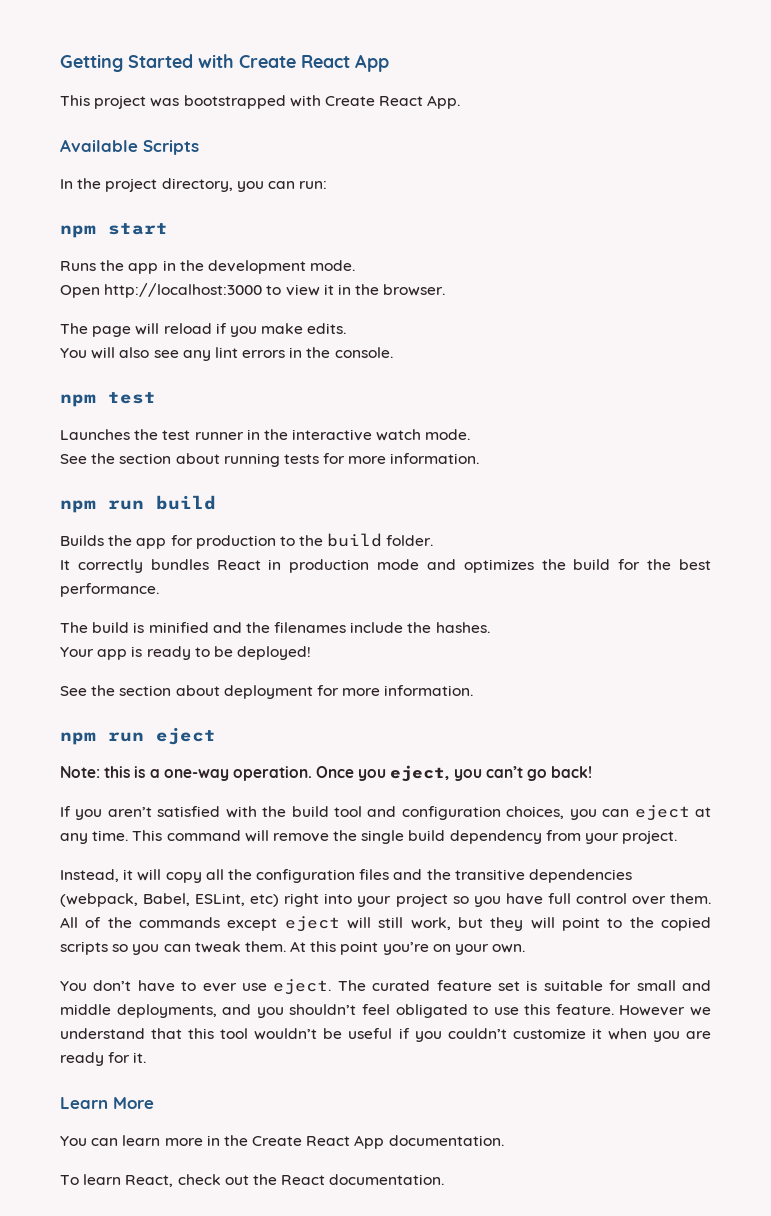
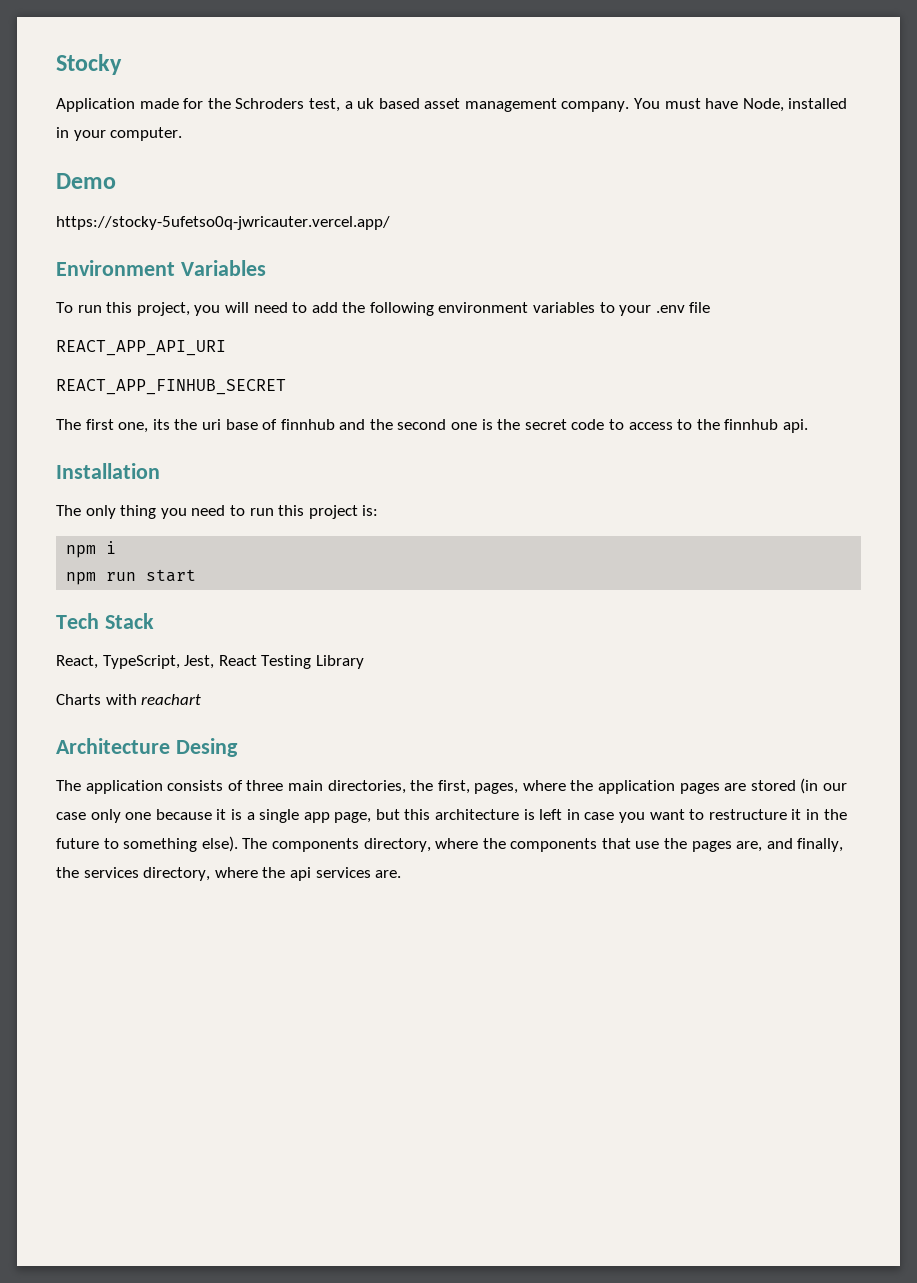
- Getting Started with Create React App
- This project was bootstrapped with Create React App.
- Available Scripts
- In the project directory, you can run:
- npm start
- Runs the app in the development mode.
- Open http://localhost:3000 to view it in the browser.
- The page will reload if you make edits.
- You will also see any lint errors in the console.
- npm test
- Launches the test runner in the interactive watch mode.
- See the section about running tests for more information.
- npm run build
- Builds the app for production to the build folder.
- It correctly bundles React in production mode and optimizes the build for the best performance.
- The build is minified and the filenames include the hashes.
- Your app is ready to be deployed!
- See the section about deployment for more information.
- npm run eject
- Note: this is a one-way operation. Once you eject, you can’t go back!
- If you aren’t satisfied with the build tool and configuration choices, you can eject at any time. This command will remove the single build dependency from your project.
- Instead, it will copy all the configuration files and the transitive dependencies (webpack, Babel, ESLint, etc) right into your project so you have full control over them. All of the commands except eject will still work, but they will point to the copied scripts so you can tweak them. At this point you’re on your own.
- You don’t have to ever use eject. The curated feature set is suitable for small and middle deployments, and you shouldn’t feel obligated to use this feature. However we understand that this tool wouldn’t be useful if you couldn’t customize it when you are ready for it.
- Learn More
- You can learn more in the Create React App documentation.
- To learn React, check out the React documentation.
+ Stocky
+ Application made for the Schroders test, a uk based asset management company. You must have Node, installed in your computer.
+ Demo
+ https://stocky-5ufetso0q-jwricauter.vercel.app/
+ Environment Variables
+ To run this project, you will need to add the following environment variables to your .env file
+ REACT_APP_API_URI
+ REACT_APP_FINHUB_SECRET
+ The first one, its the uri base of finnhub and the second one is the secret code to access to the finnhub api.
+ Installation
+ The only thing you need to run this project is:
+ npm i
+ npm run start
+ Tech Stack
+ React, TypeScript, Jest, React Testing Library
+ Charts with reachart
+ Architecture Desing
+ The application consists of three main directories, the first, pages, where the application pages are stored (in our case only one because it is a single app page, but this architecture is left in case you want to restructure it in the future to something else). The components directory, where the components that use the pages are, and finally, the services directory, where the api services are.

